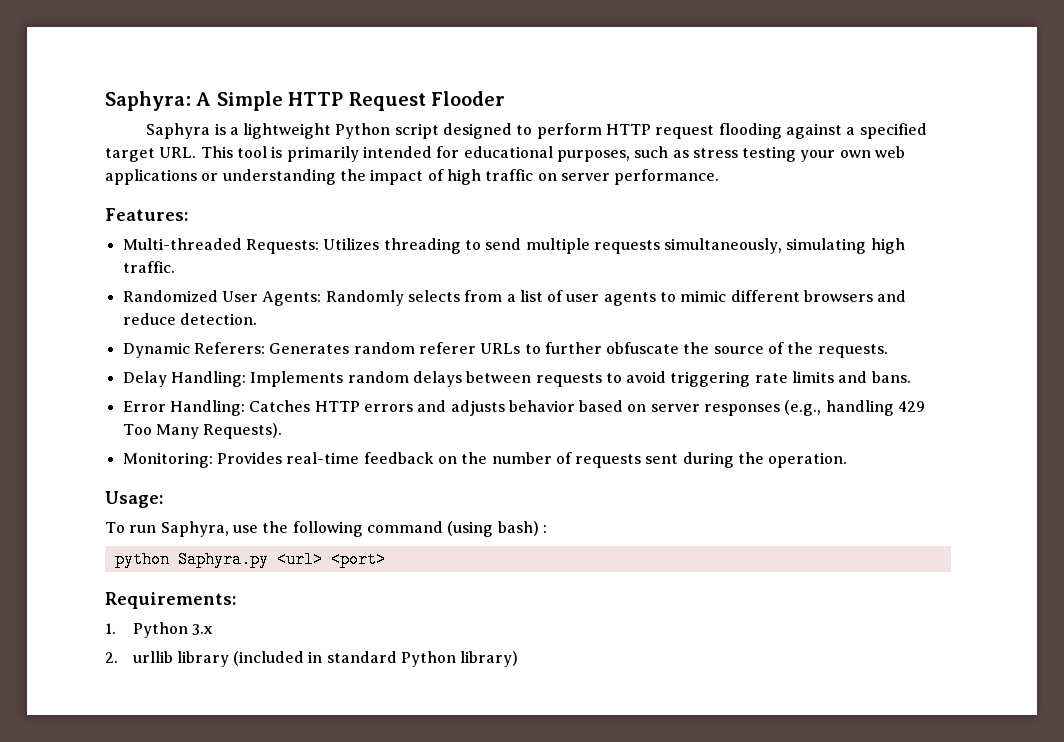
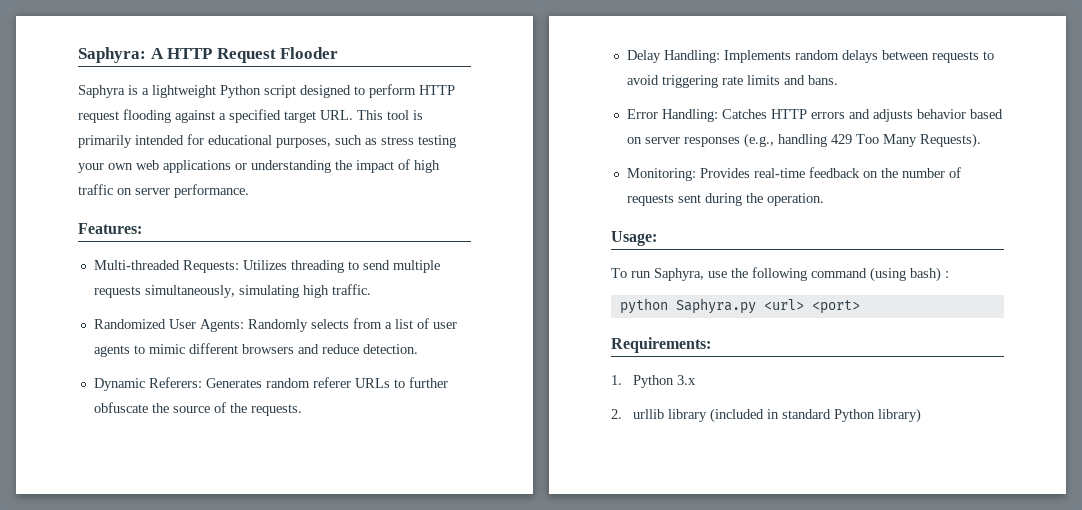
- Saphyra: A Simple HTTP Request Flooder
+ Saphyra: A HTTP Request Flooder

